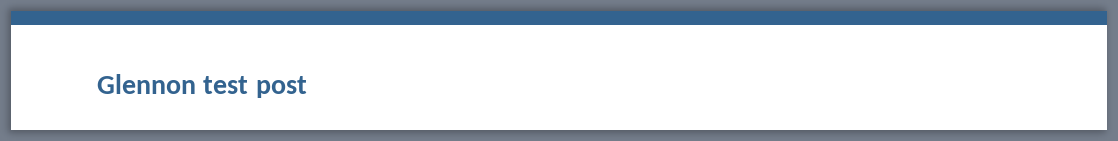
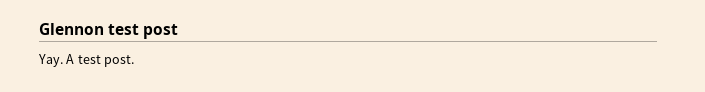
+ Yay. A test post.

